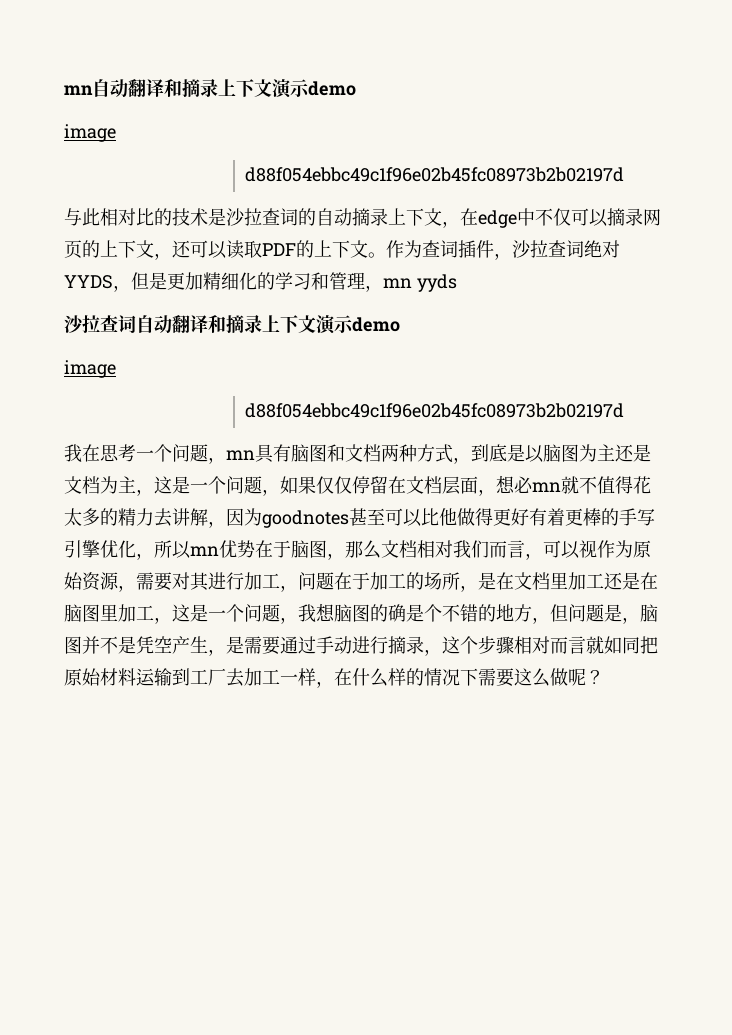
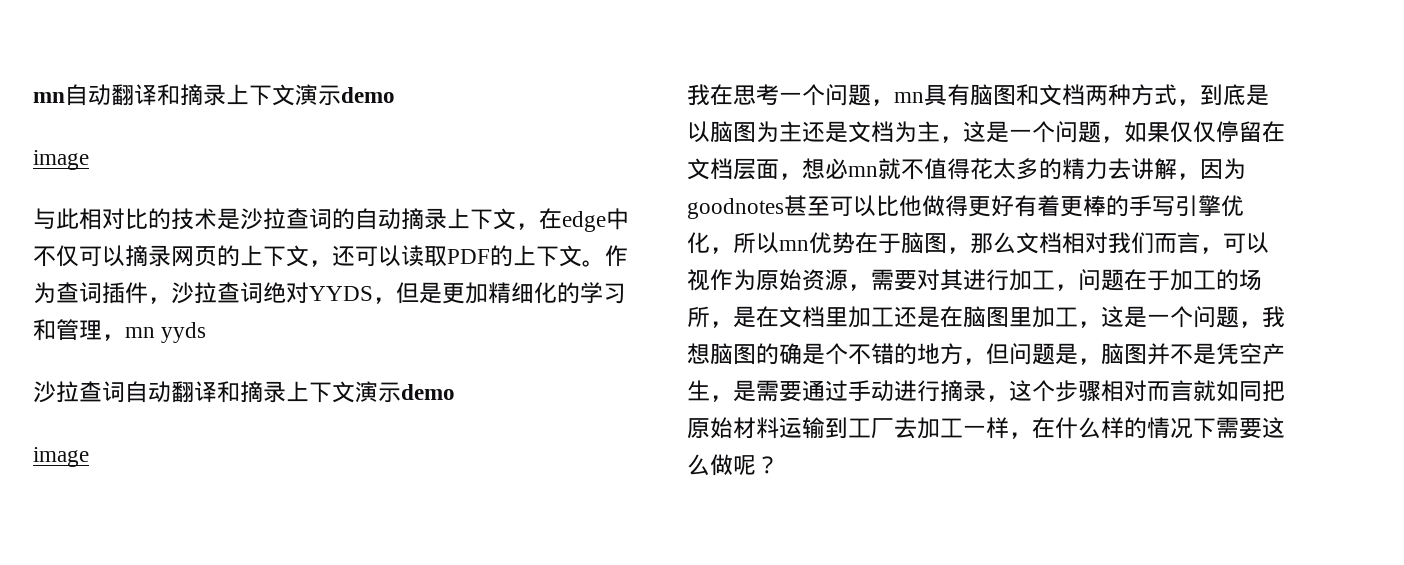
  mn自动翻译和摘录上下文演示demo
  image
- d88f054ebbc49c1f96e02b45fc08973b2b02197d
  沙拉查词自动翻译和摘录上下文演示demo
  image
- d88f054ebbc49c1f96e02b45fc08973b2b02197d

